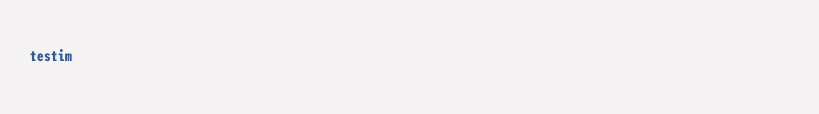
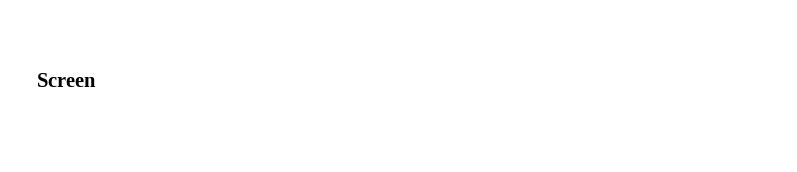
- testim
+ Screen

